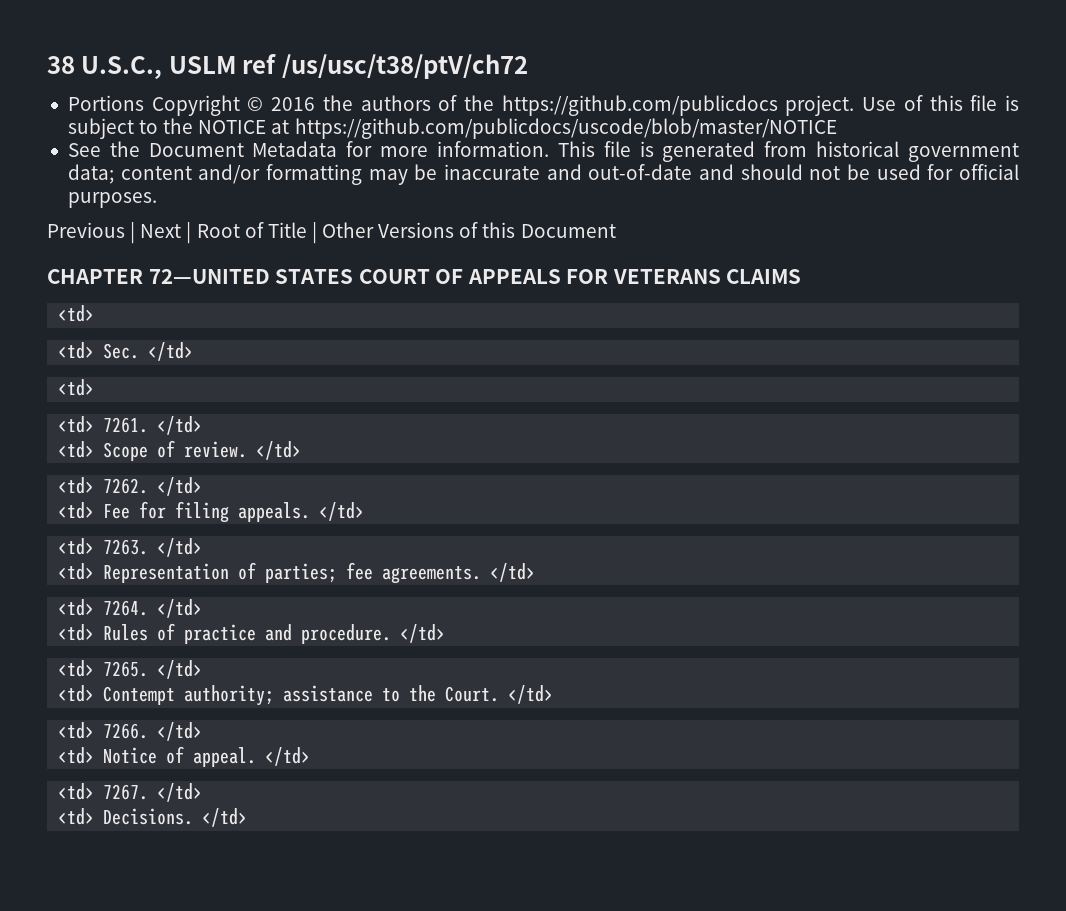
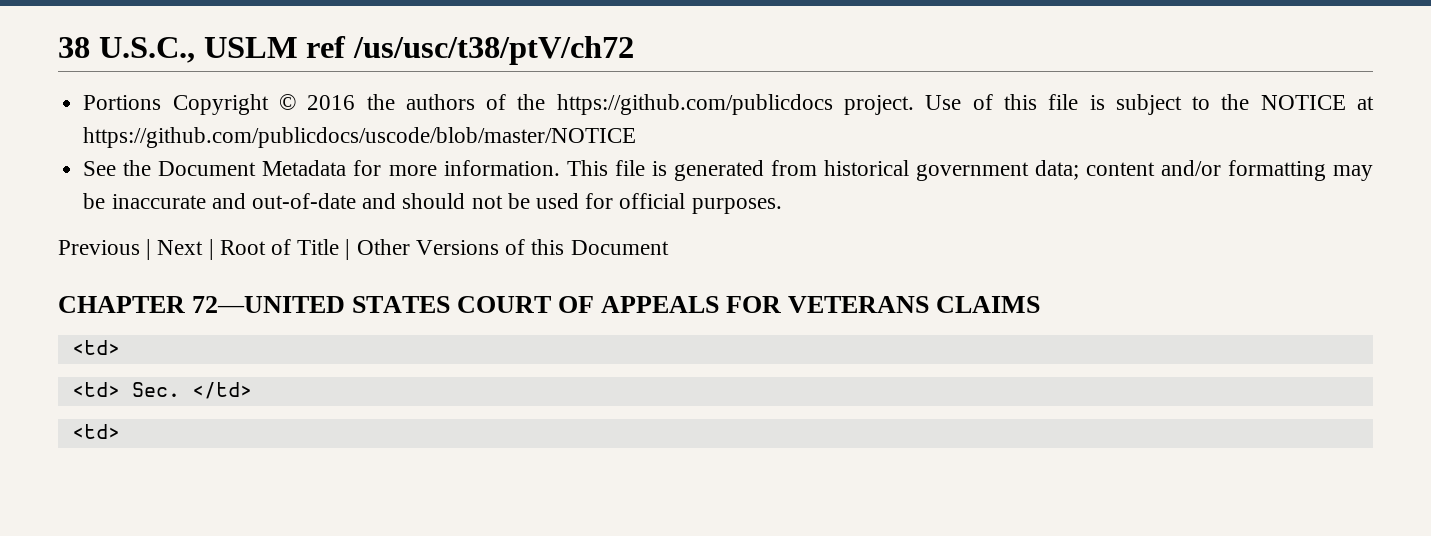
- <td> 7261. </td>
- <td> Scope of review. </td>
- <td> 7262. </td>
- <td> Fee for filing appeals. </td>
- <td> 7263. </td>
- <td> Representation of parties; fee agreements. </td>
- <td> 7264. </td>
- <td> Rules of practice and procedure. </td>
- <td> 7265. </td>
- <td> Contempt authority; assistance to the Court. </td>
- <td> 7266. </td>
- <td> Notice of appeal. </td>
- <td> 7267. </td>
- <td> Decisions. </td>

